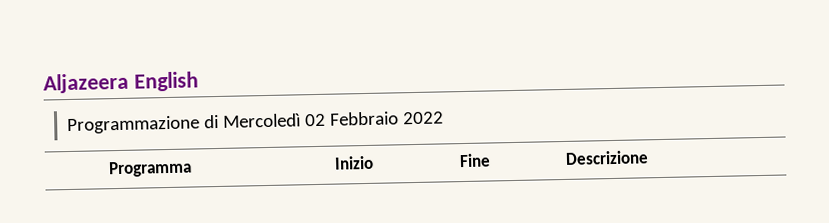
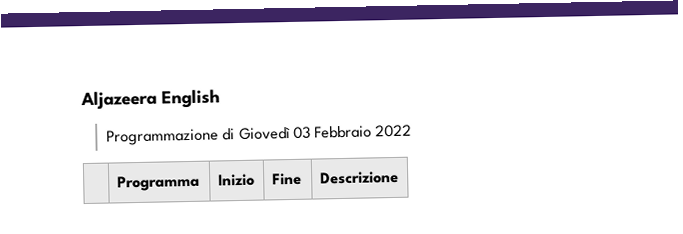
- Programmazione di Mercoledì 02 Febbraio 2022
+ Programmazione di Giovedì 03 Febbraio 2022

